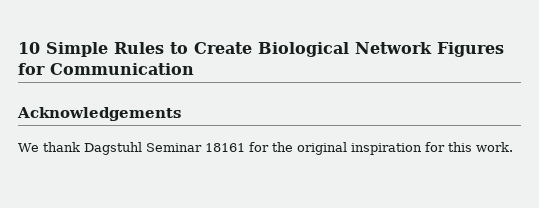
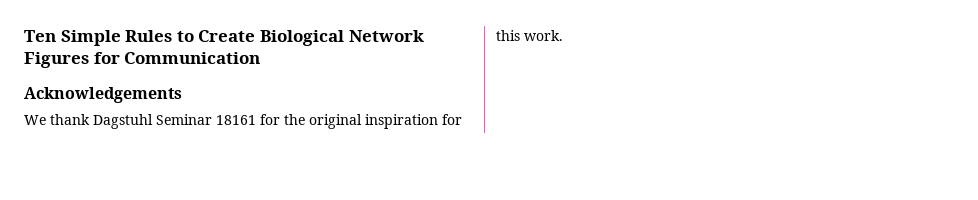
- 10 Simple Rules to Create Biological Network Figures for Communication
+ Ten Simple Rules to Create Biological Network Figures for Communication

